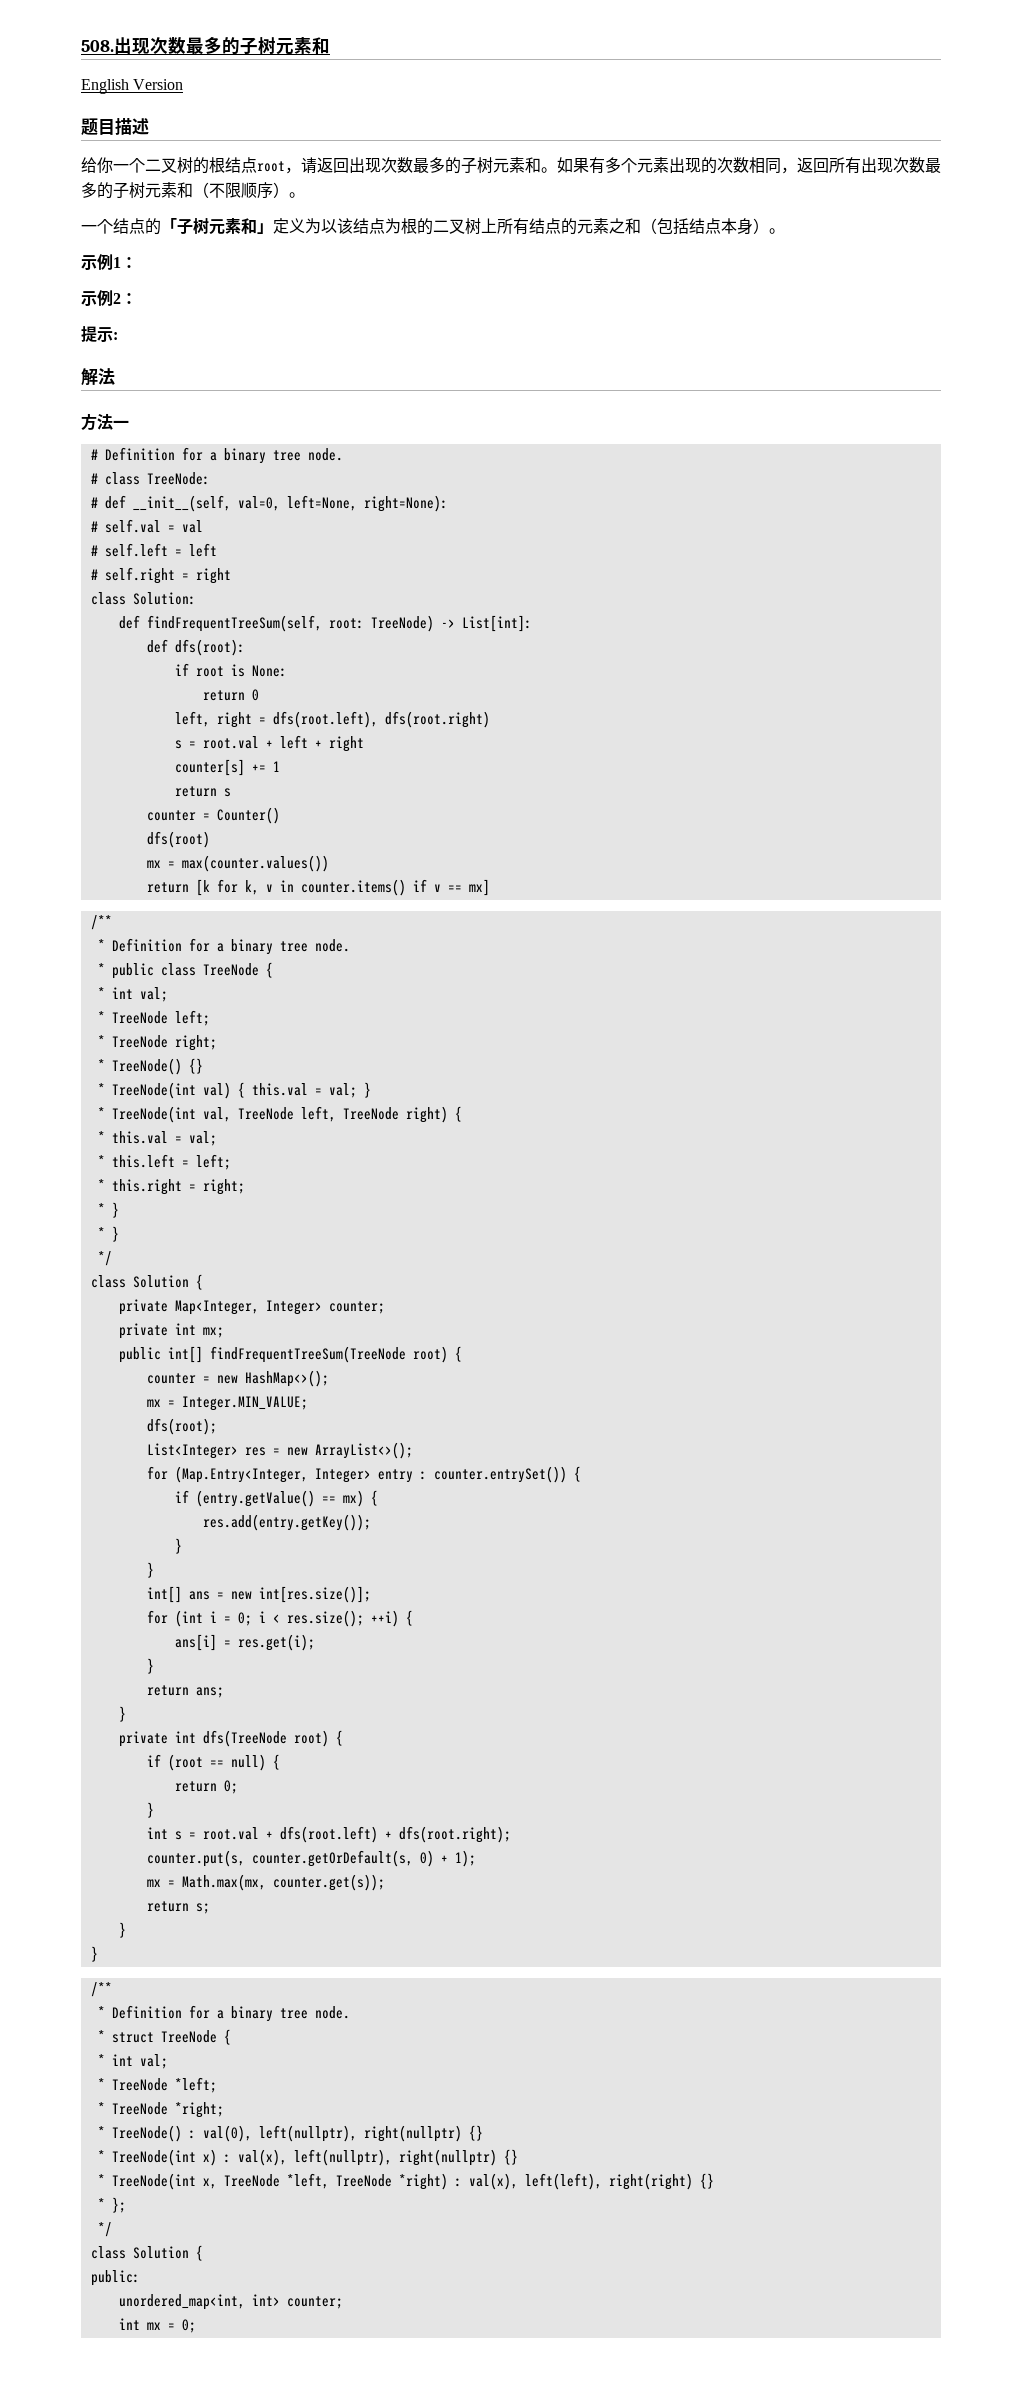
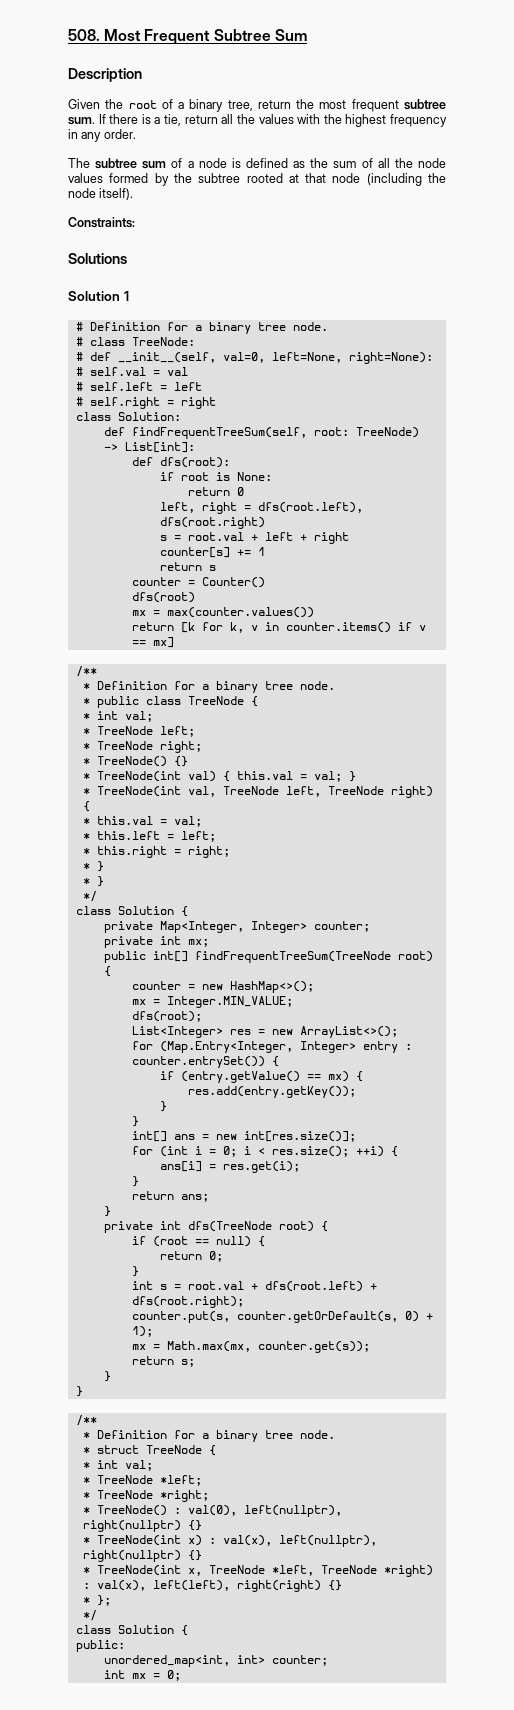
- 508.出现次数最多的子树元素和
- English Version
- 题目描述
- 给你一个二叉树的根结点root，请返回出现次数最多的子树元素和。如果有多个元素出现的次数相同，返回所有出现次数最多的子树元素和（不限顺序）。
- 一个结点的「子树元素和」定义为以该结点为根的二叉树上所有结点的元素之和（包括结点本身）。
- 示例1：
- 示例2：
- 提示:
- 解法
- 方法一
+ 508. Most Frequent Subtree Sum
+ Description
+ Given the root of a binary tree, return the most frequent subtree sum. If there is a tie, return all the values with the highest frequency in any order.
+ The subtree sum of a node is defined as the sum of all the node values formed by the subtree rooted at that node (including the node itself).
+ Constraints:
+ Solutions
+ Solution 1

